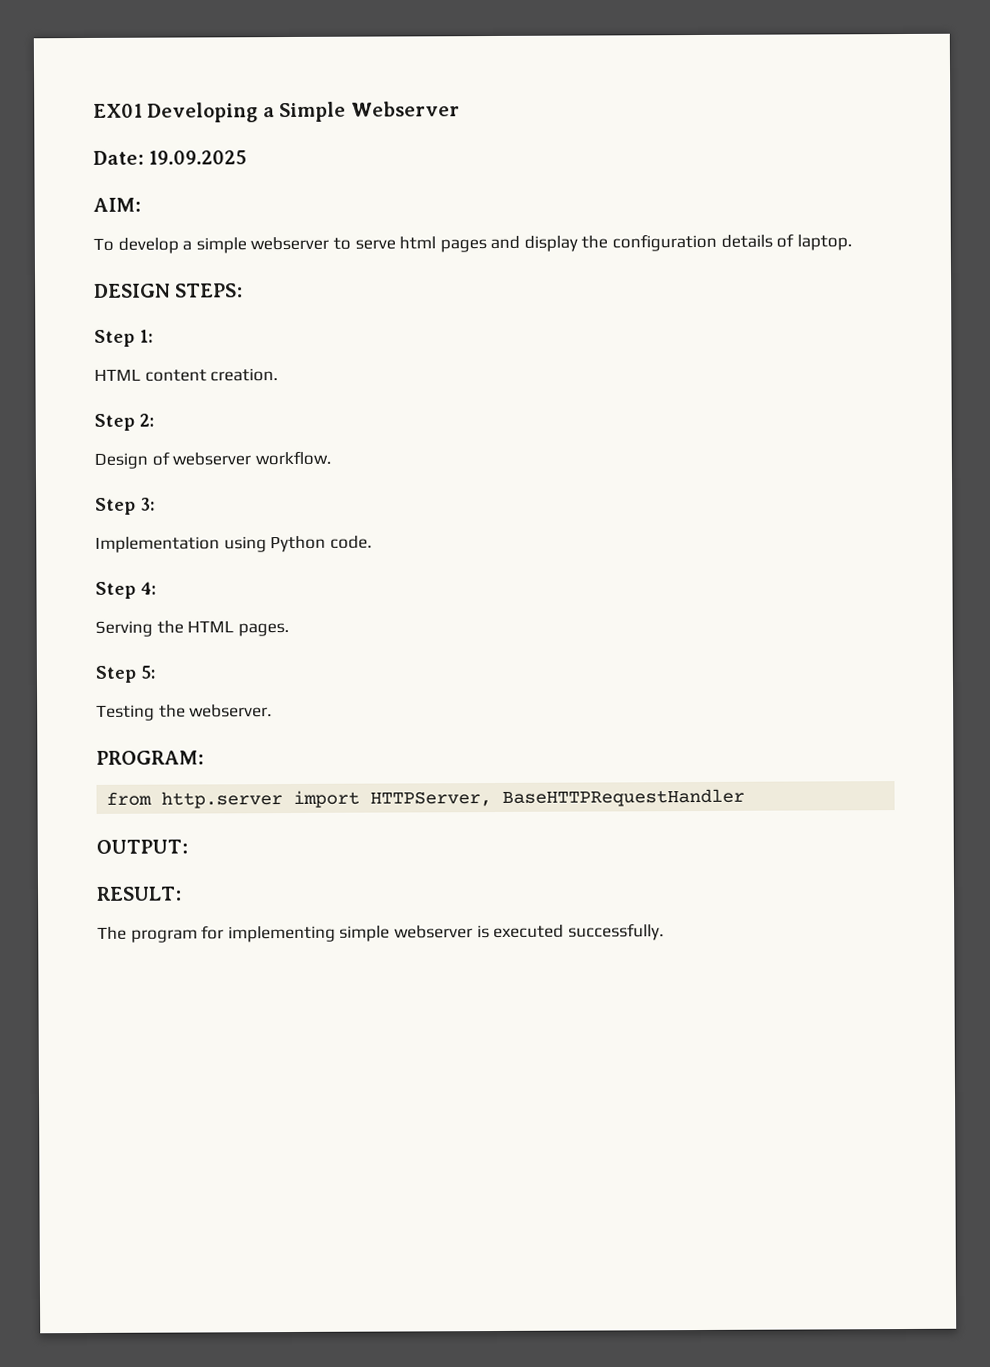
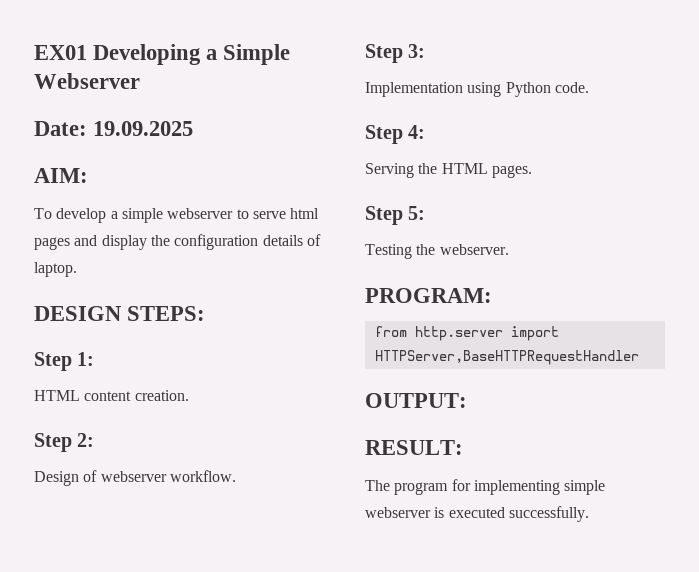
- from http.server import HTTPServer, BaseHTTPRequestHandler
+ from http.server import HTTPServer,BaseHTTPRequestHandler

